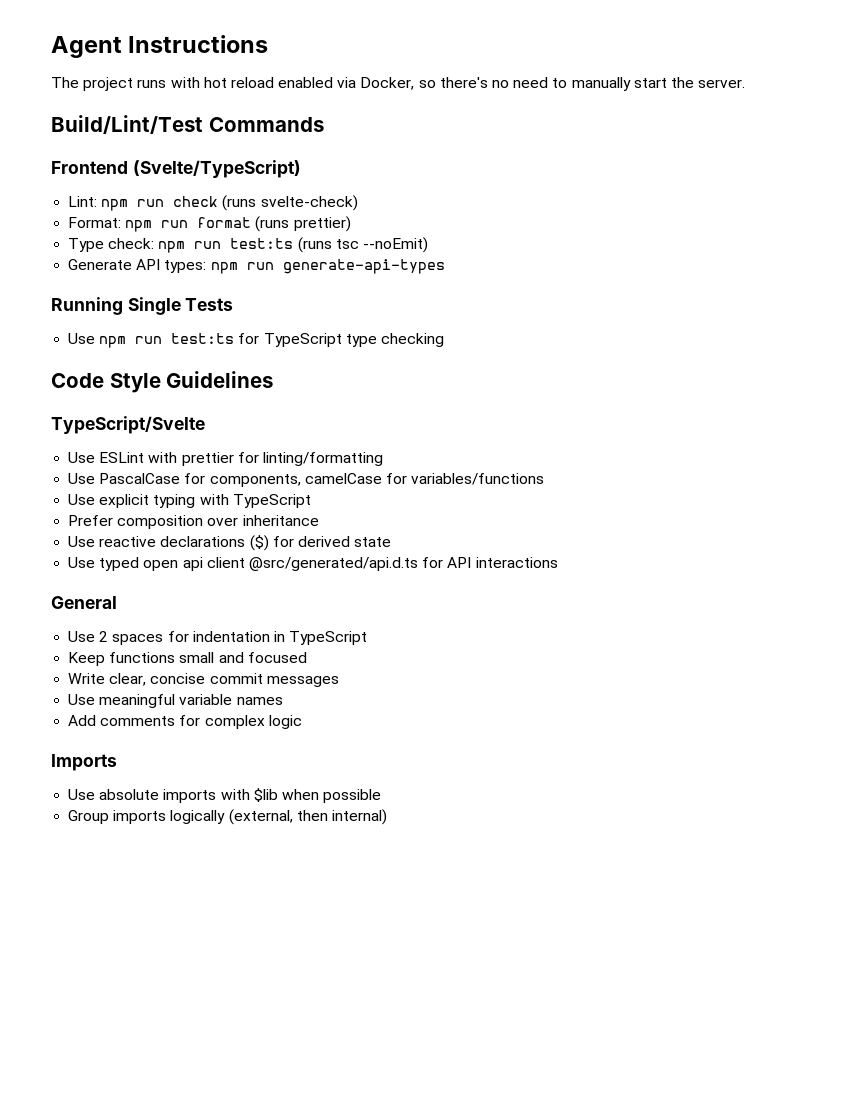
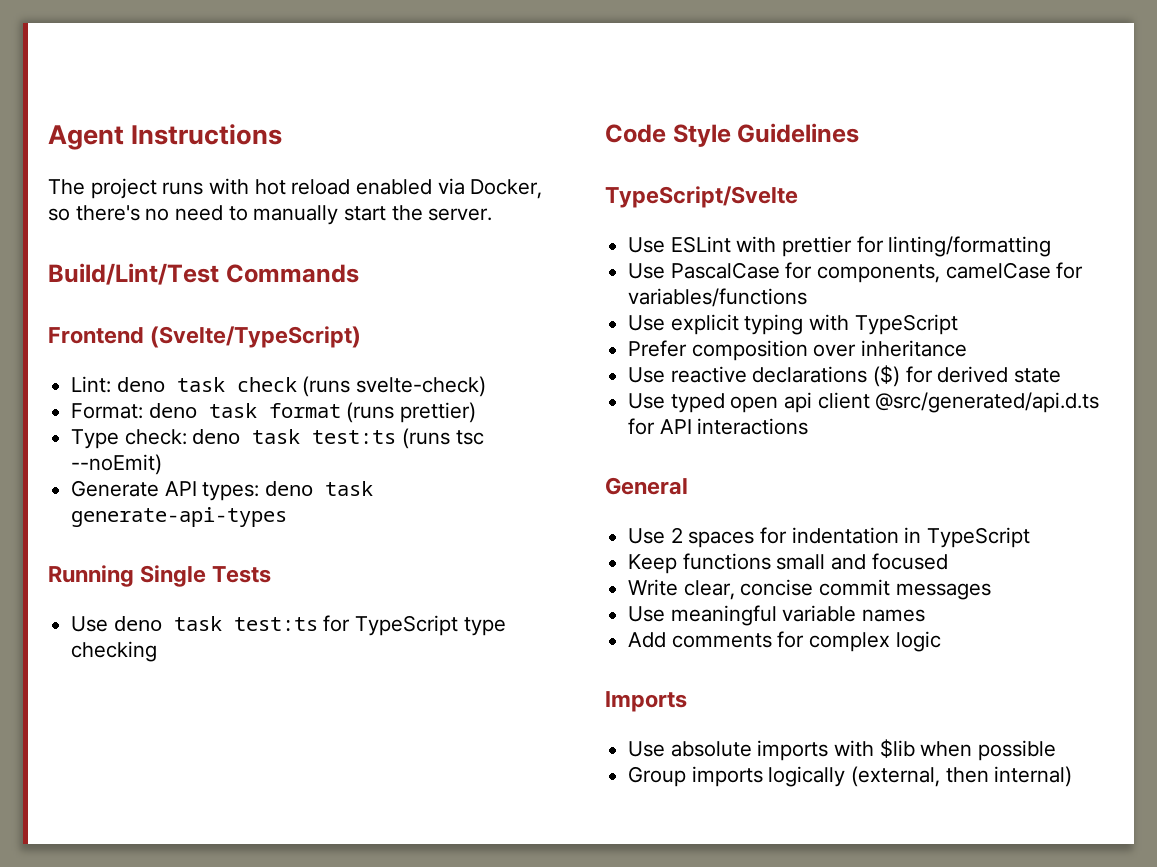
- Lint: npm run check (runs svelte-check)
+ Lint: deno task check (runs svelte-check)
- Format: npm run format (runs prettier)
+ Format: deno task format (runs prettier)
- Type check: npm run test:ts (runs tsc --noEmit)
+ Type check: deno task test:ts (runs tsc --noEmit)
- Generate API types: npm run generate-api-types
+ Generate API types: deno task generate-api-types
- Use npm run test:ts for TypeScript type checking
+ Use deno task test:ts for TypeScript type checking

